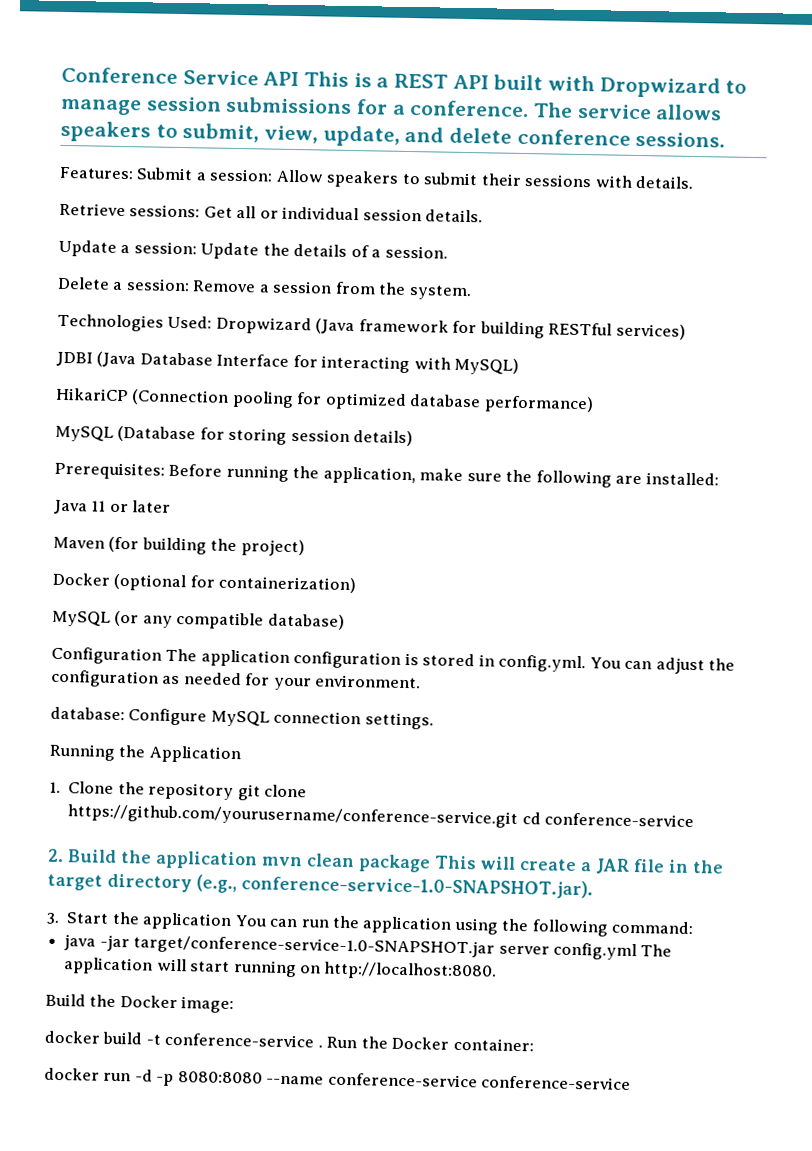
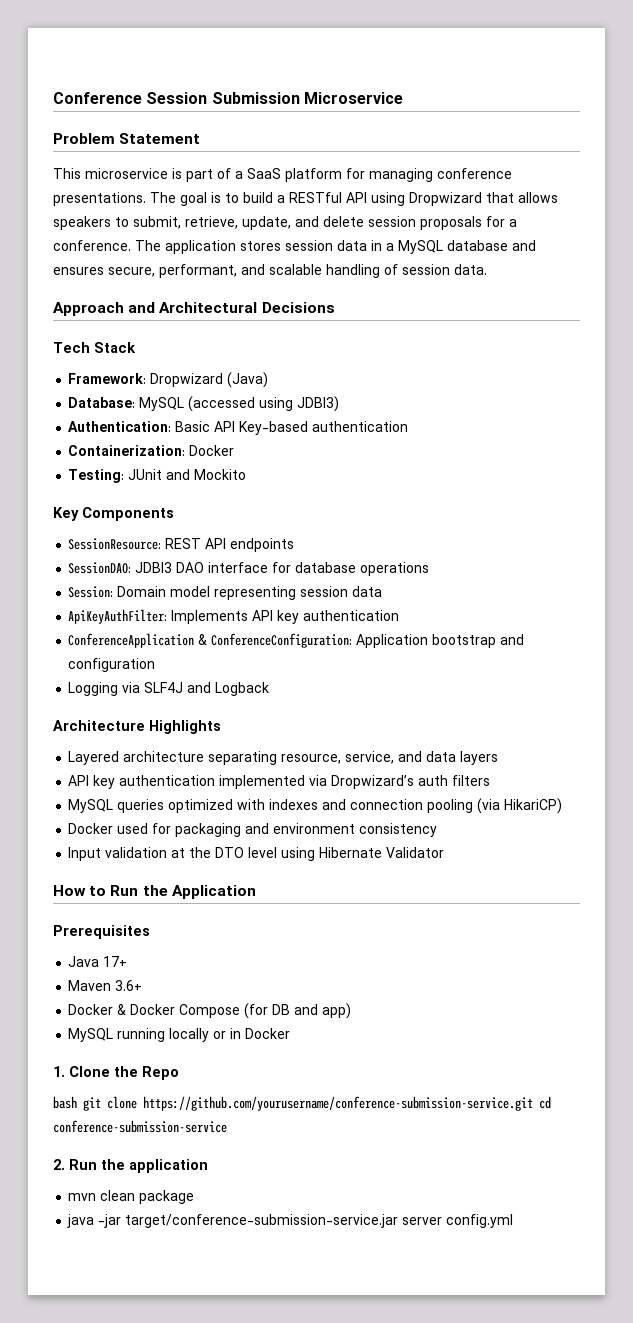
- Conference Service API This is a REST API built with Dropwizard to manage session submissions for a conference. The service allows speakers to submit, view, update, and delete conference sessions.
- Features: Submit a session: Allow speakers to submit their sessions with details.
- Retrieve sessions: Get all or individual session details.
- Update a session: Update the details of a session.
- Delete a session: Remove a session from the system.
- Technologies Used: Dropwizard (Java framework for building RESTful services)
- JDBI (Java Database Interface for interacting with MySQL)
- HikariCP (Connection pooling for optimized database performance)
- MySQL (Database for storing session details)
- Prerequisites: Before running the application, make sure the following are installed:
- Java 11 or later
- Maven (for building the project)
- Docker (optional for containerization)
- MySQL (or any compatible database)
- Configuration The application configuration is stored in config.yml. You can adjust the configuration as needed for your environment.
- database: Configure MySQL connection settings.
- Running the Application
- 1. Clone the repository git clone https://github.com/yourusername/conference-service.git cd conference-service
+ Conference Session Submission Microservice
+ Problem Statement
+ This microservice is part of a SaaS platform for managing conference presentations. The goal is to build a RESTful API using Dropwizard that allows speakers to submit, retrieve, update, and delete session proposals for a conference. The application stores session data in a MySQL database and ensures secure, performant, and scalable handling of session data.
+ Approach and Architectural Decisions
+ Tech Stack
+ Framework: Dropwizard (Java)
+ Database: MySQL (accessed using JDBI3)
+ Authentication: Basic API Key-based authentication
+ Containerization: Docker
+ Testing: JUnit and Mockito
+ Key Components
+ SessionResource: REST API endpoints
+ SessionDAO: JDBI3 DAO interface for database operations
+ Session: Domain model representing session data
+ ApiKeyAuthFilter: Implements API key authentication
+ ConferenceApplication & ConferenceConfiguration: Application bootstrap and configuration
+ Logging via SLF4J and Logback
+ Architecture Highlights
+ Layered architecture separating resource, service, and data layers
+ API key authentication implemented via Dropwizard’s auth filters
+ MySQL queries optimized with indexes and connection pooling (via HikariCP)
+ Docker used for packaging and environment consistency
+ Input validation at the DTO level using Hibernate Validator
+ How to Run the Application
+ Prerequisites
+ Java 17+
+ Maven 3.6+
+ Docker & Docker Compose (for DB and app)
+ MySQL running locally or in Docker
+ 1. Clone the Repo
+ bash git clone https://github.com/yourusername/conference-submission-service.git cd conference-submission-service
- 2. Build the application mvn clean package This will create a JAR file in the target directory (e.g., conference-service-1.0-SNAPSHOT.jar).
- 3. Start the application You can run the application using the following command:
+ 2. Run the application
+ mvn clean package
- java -jar target/conference-service-1.0-SNAPSHOT.jar server config.yml The application will start running on http://localhost:8080.
- Build the Docker image:
- docker build -t conference-service . Run the Docker container:
- docker run -d -p 8080:8080 --name conference-service conference-service
+ java -jar target/conference-submission-service.jar server config.yml

